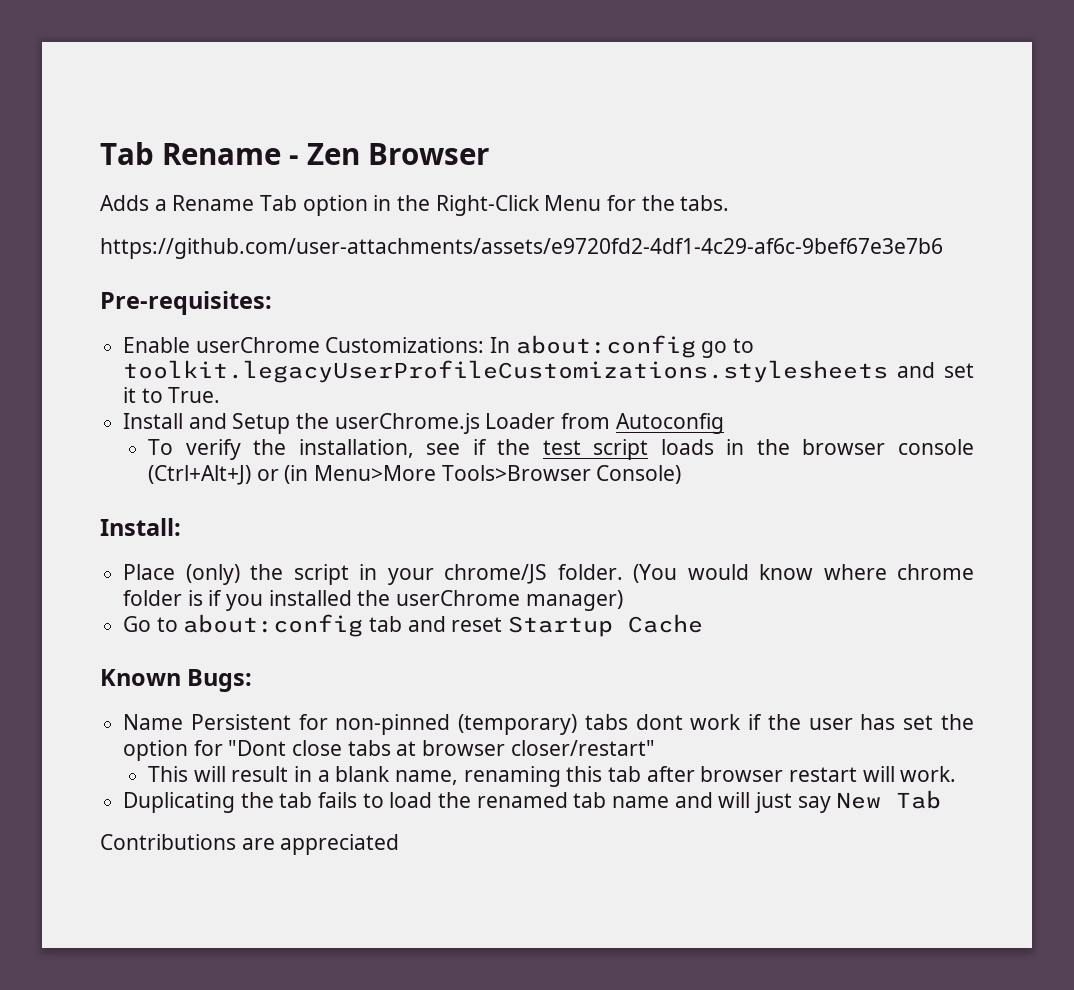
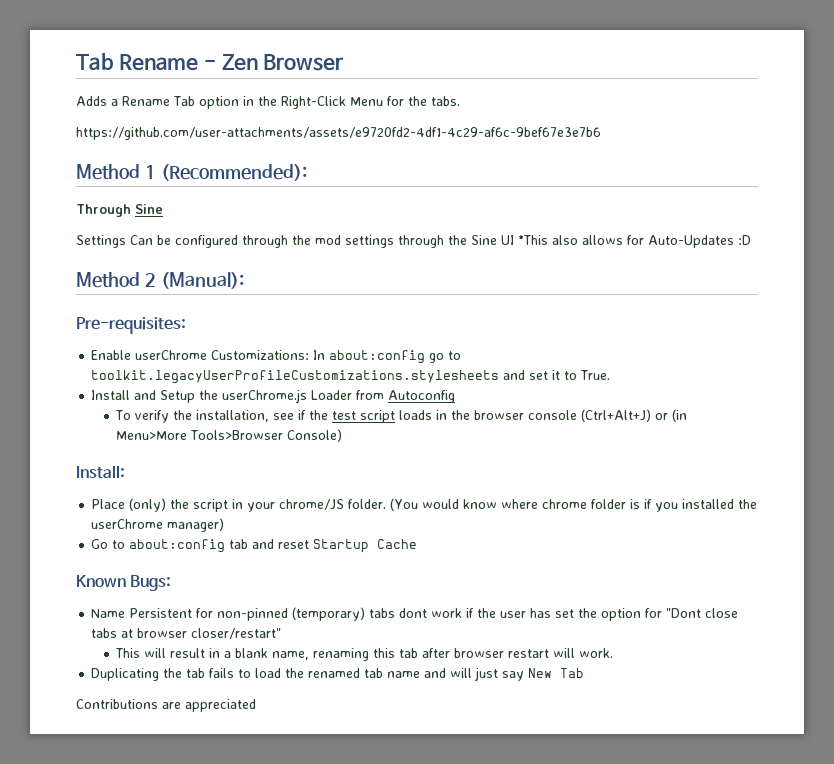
+ Method 1 (Recommended):
+ Through Sine
+ Settings Can be configured through the mod settings through the Sine UI *This also allows for Auto-Updates :D
+ Method 2 (Manual):

